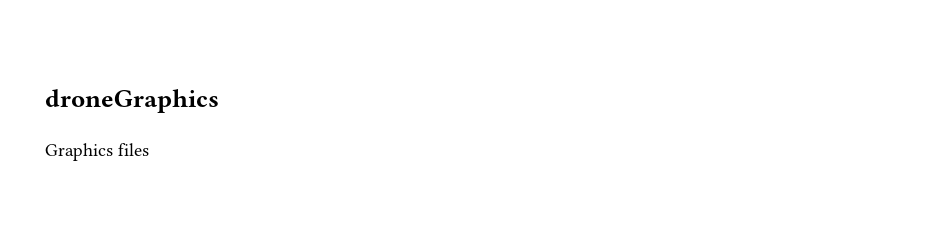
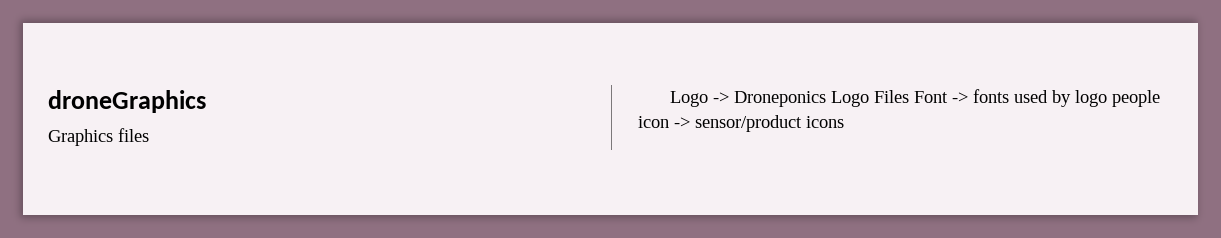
+ Logo -> Droneponics Logo Files Font -> fonts used by logo people icon -> sensor/product icons

